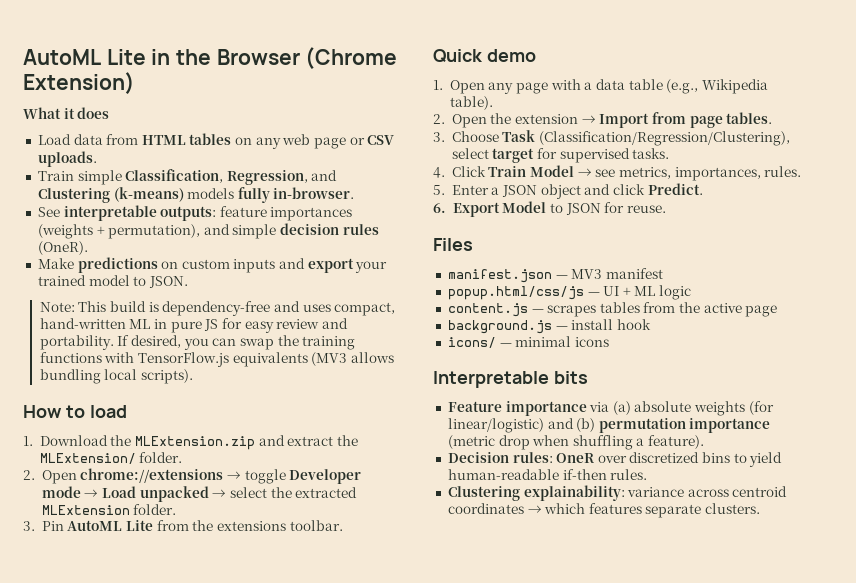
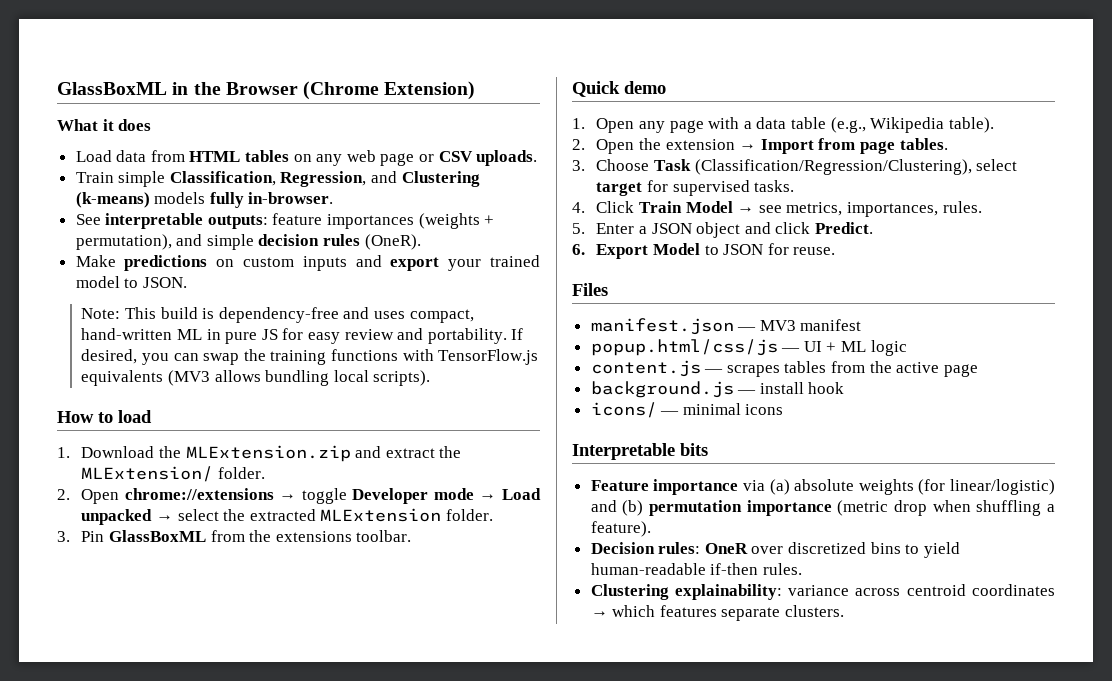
- AutoML Lite in the Browser (Chrome Extension)
+ GlassBoxML in the Browser (Chrome Extension)
- 3. Pin AutoML Lite from the extensions toolbar.
+ 3. Pin GlassBoxML from the extensions toolbar.

